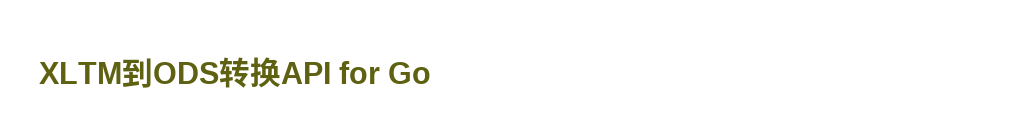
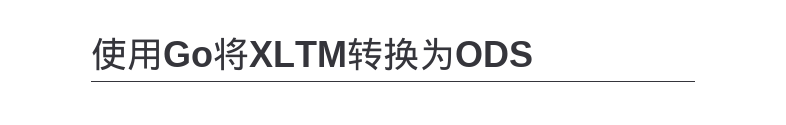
- XLTM到ODS转换API for Go
+ 使用Go将XLTM转换为ODS

